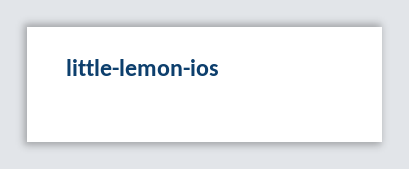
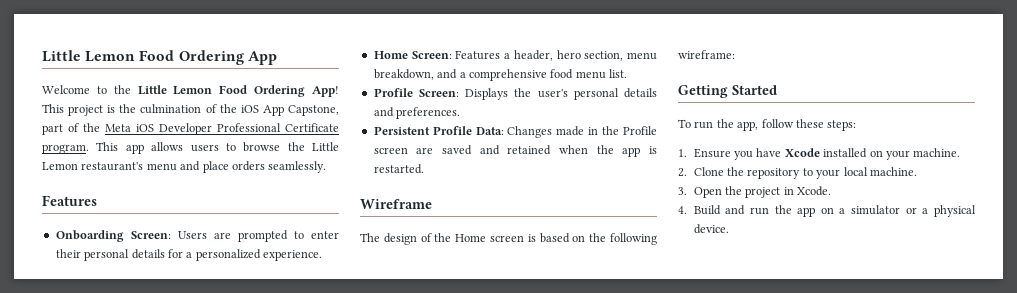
- little-lemon-ios
+ Little Lemon Food Ordering App
+ Welcome to the Little Lemon Food Ordering App! This project is the culmination of the iOS App Capstone, part of the Meta iOS Developer Professional Certificate program. This app allows users to browse the Little Lemon restaurant's menu and place orders seamlessly.
+ Features
+ Onboarding Screen: Users are prompted to enter their personal details for a personalized experience.
+ Home Screen: Features a header, hero section, menu breakdown, and a comprehensive food menu list.
+ Profile Screen: Displays the user's personal details and preferences.
+ Persistent Profile Data: Changes made in the Profile screen are saved and retained when the app is restarted.
+ Wireframe
+ The design of the Home screen is based on the following wireframe:
+ Getting Started
+ To run the app, follow these steps:
+ 1. Ensure you have Xcode installed on your machine.
+ 2. Clone the repository to your local machine.
+ 3. Open the project in Xcode.
+ 4. Build and run the app on a simulator or a physical device.

